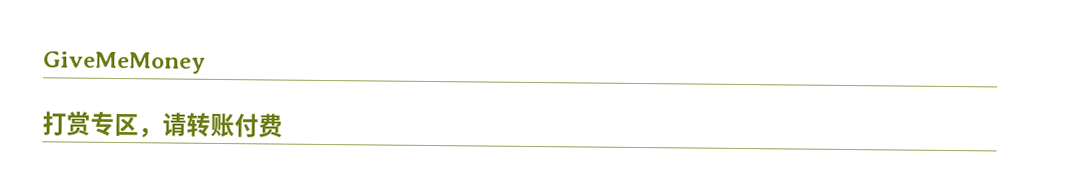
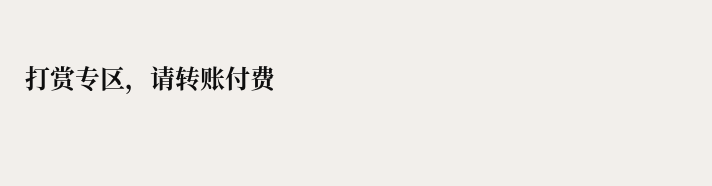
- GiveMeMoney

